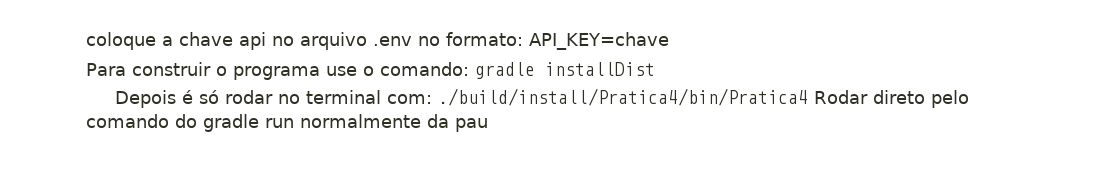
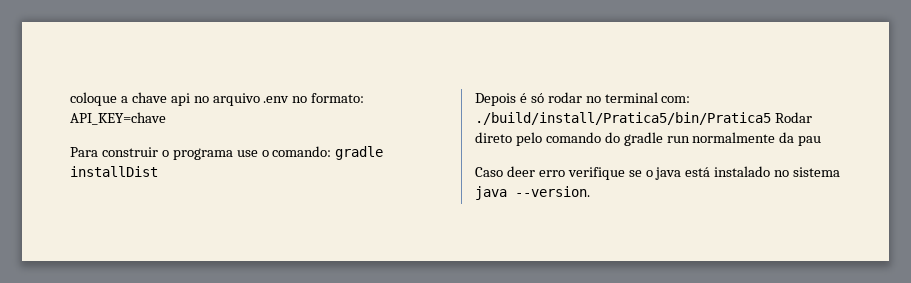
- Depois é só rodar no terminal com: ./build/install/Pratica4/bin/Pratica4 Rodar direto pelo comando do gradle run normalmente da pau
+ Depois é só rodar no terminal com: ./build/install/Pratica5/bin/Pratica5 Rodar direto pelo comando do gradle run normalmente da pau
+ Caso deer erro verifique se o java está instalado no sistema java --version.

